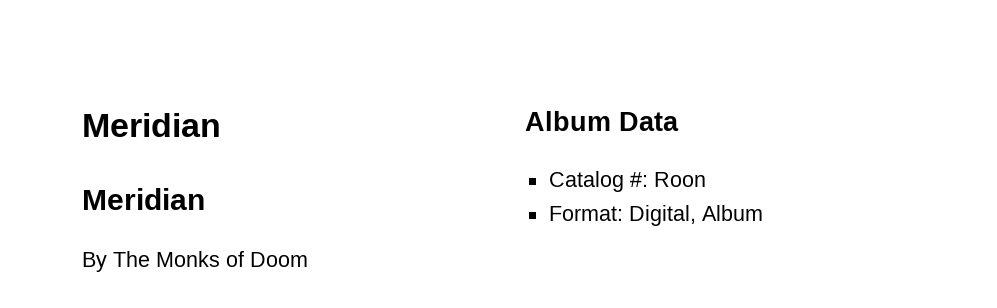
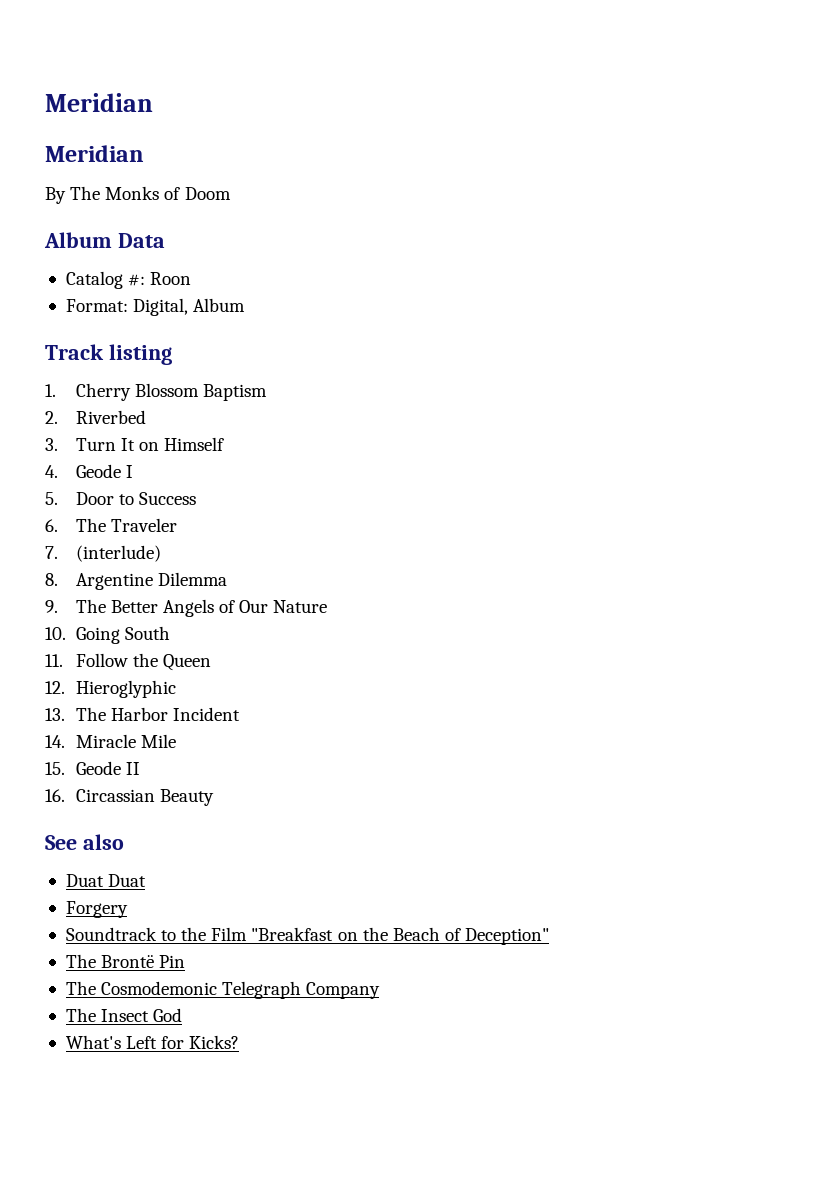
+ Track listing
+ 1. Cherry Blossom Baptism
+ 2. Riverbed
+ 3. Turn It on Himself
+ 4. Geode I
+ 5. Door to Success
+ 6. The Traveler
+ 7. (interlude)
+ 8. Argentine Dilemma
+ 9. The Better Angels of Our Nature
+ 10. Going South
+ 11. Follow the Queen
+ 12. Hieroglyphic
+ 13. The Harbor Incident
+ 14. Miracle Mile
+ 15. Geode II
+ 16. Circassian Beauty
+ See also
+ Duat Duat
+ Forgery
+ Soundtrack to the Film "Breakfast on the Beach of Deception"
+ The Brontë Pin
+ The Cosmodemonic Telegraph Company
+ The Insect God
+ What's Left for Kicks?

